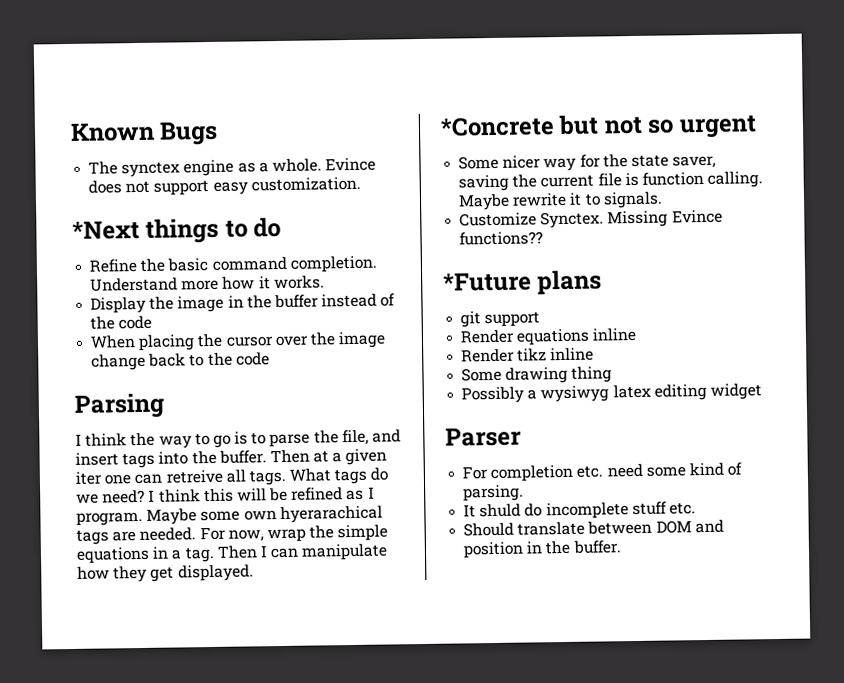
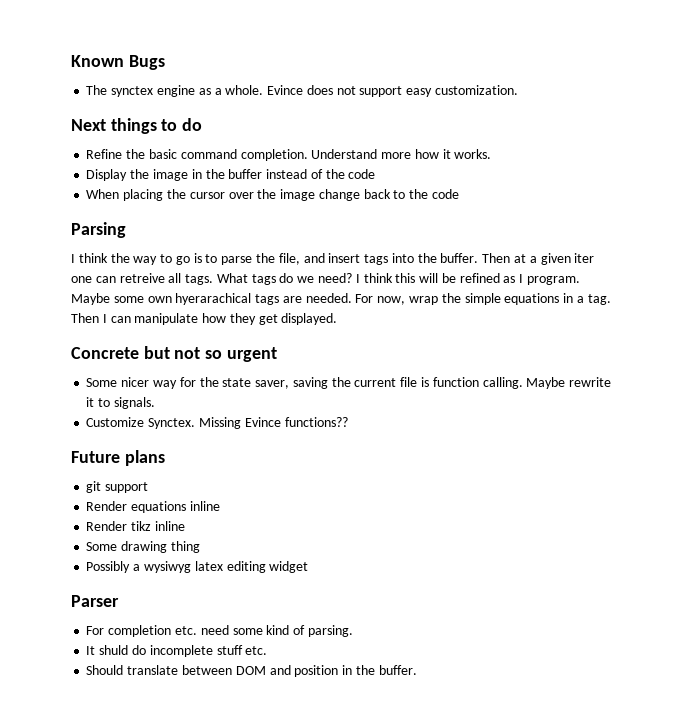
- *Next things to do
+ Next things to do
- *Concrete but not so urgent
+ Concrete but not so urgent
- *Future plans
+ Future plans

